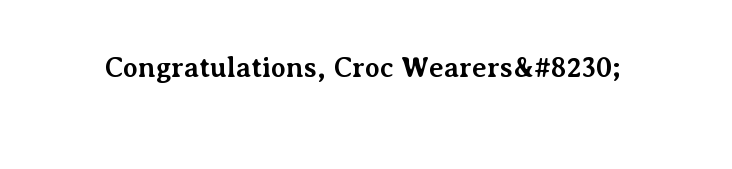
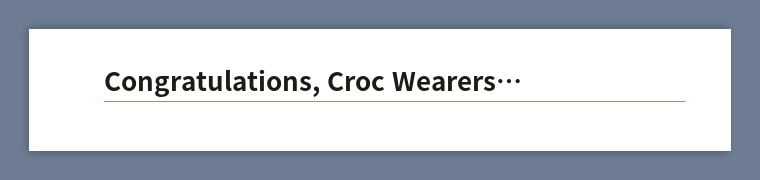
- Congratulations, Croc Wearers&#8230;
+ Congratulations, Croc Wearers…

